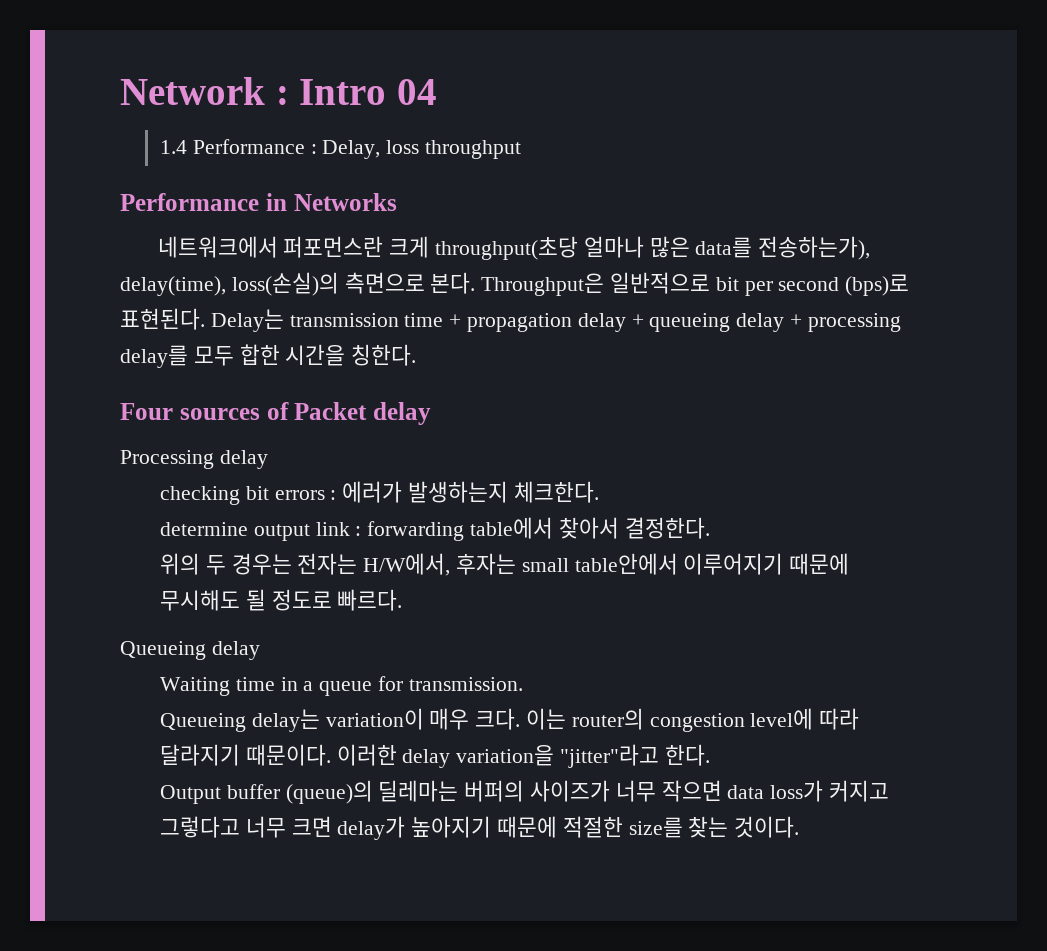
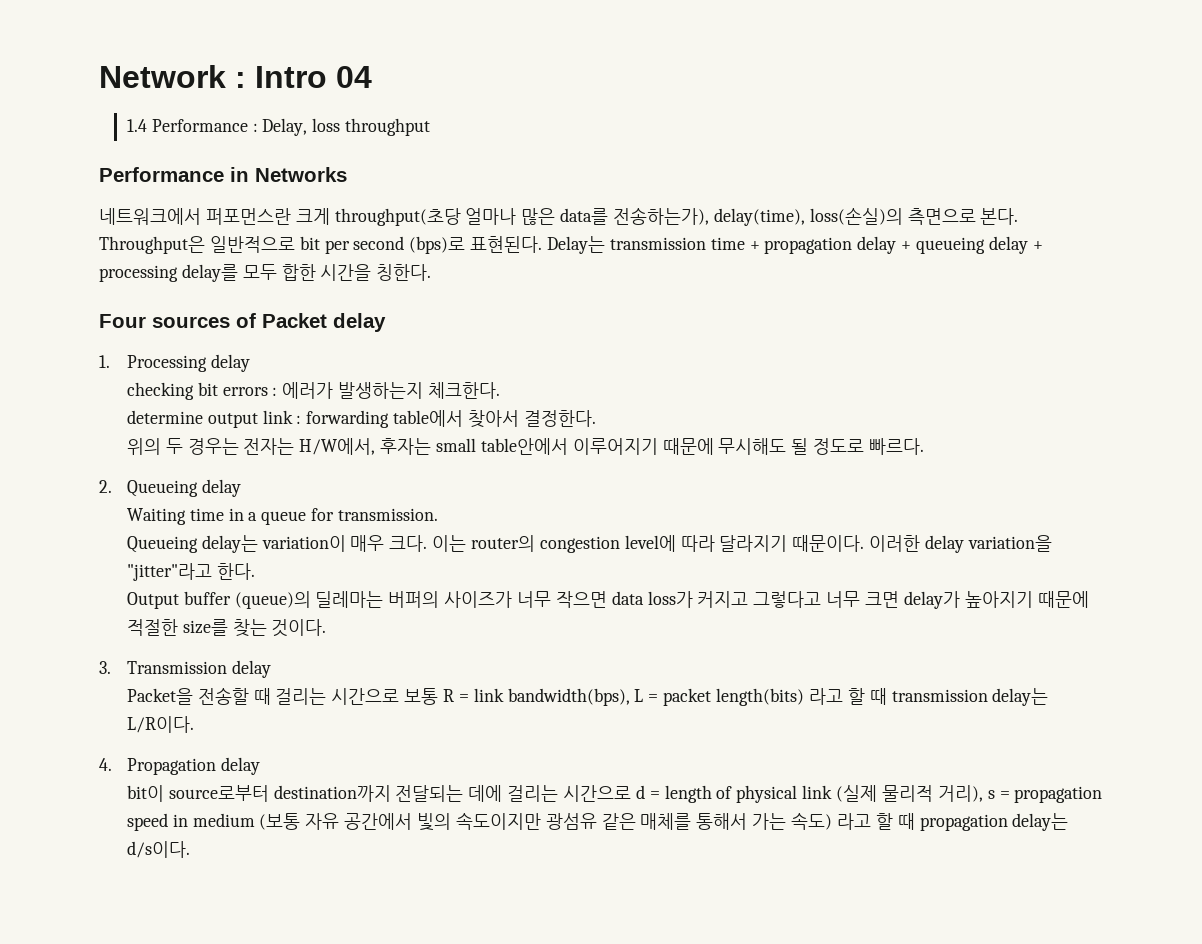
- Processing delay
+ 1. Processing delay
- Queueing delay
+ 2. Queueing delay
+ 3. Transmission delay
+ Packet을 전송할 때 걸리는 시간으로 보통 R = link bandwidth(bps), L = packet length(bits) 라고 할 때 transmission delay는 L/R이다.
+ 4. Propagation delay
+ bit이 source로부터 destination까지 전달되는 데에 걸리는 시간으로 d = length of physical link (실제 물리적 거리), s = propagation speed in medium (보통 자유 공간에서 빛의 속도이지만 광섬유 같은 매체를 통해서 가는 속도) 라고 할 때 propagation delay는 d/s이다.

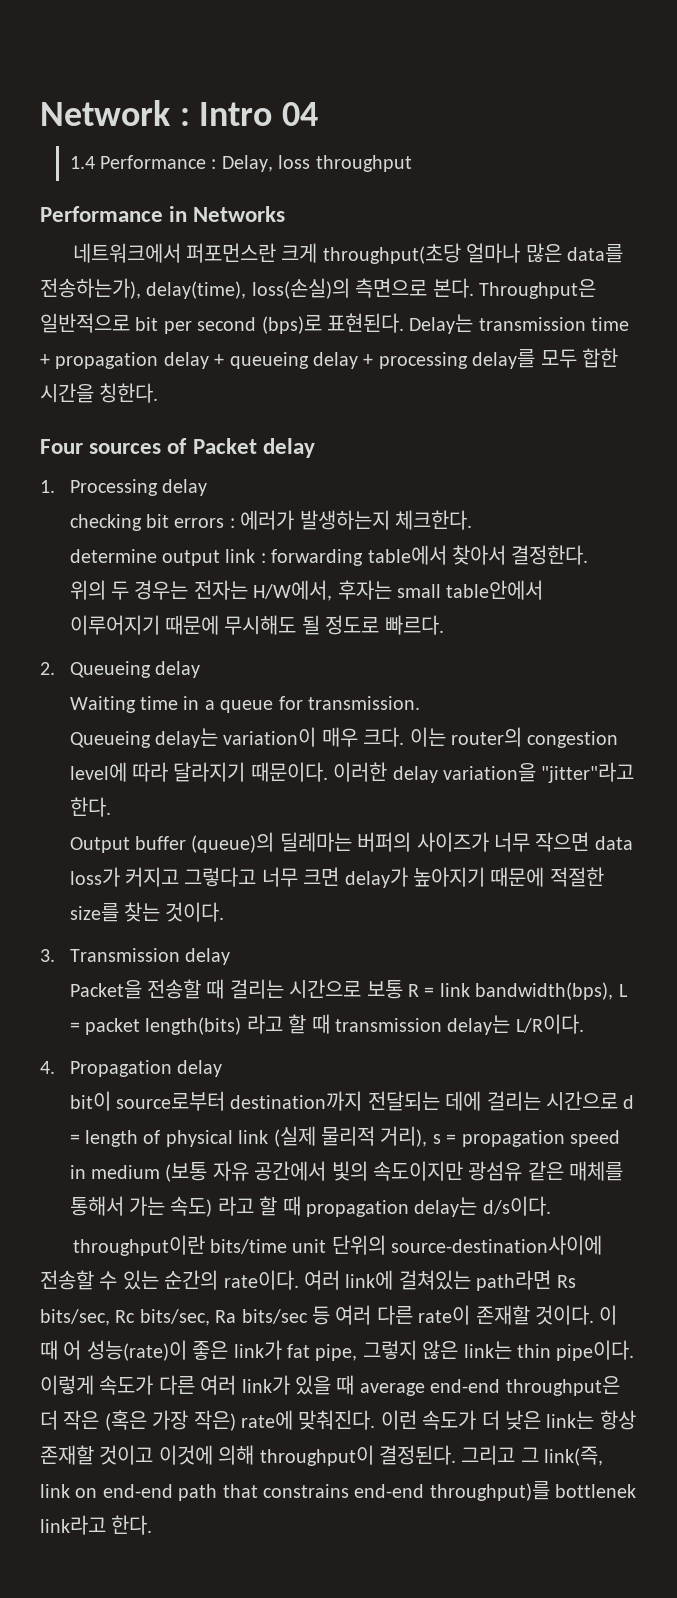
+ throughput이란 bits/time unit 단위의 source-destination사이에 전송할 수 있는 순간의 rate이다. 여러 link에 걸쳐있는 path라면 Rs bits/sec, Rc bits/sec, Ra bits/sec 등 여러 다른 rate이 존재할 것이다. 이 때 어 성능(rate)이 좋은 link가 fat pipe, 그렇지 않은 link는 thin pipe이다. 이렇게 속도가 다른 여러 link가 있을 때 average end-end throughput은 더 작은 (혹은 가장 작은) rate에 맞춰진다. 이런 속도가 더 낮은 link는 항상 존재할 것이고 이것에 의해 throughput이 결정된다. 그리고 그 link(즉, link on end-end path that constrains end-end throughput)를 bottlenek link라고 한다.

